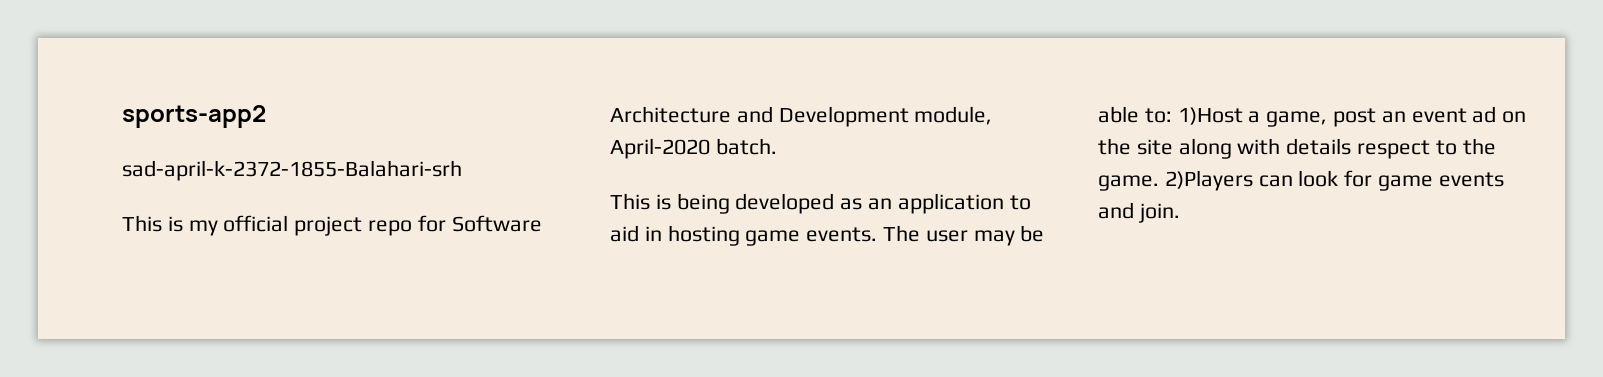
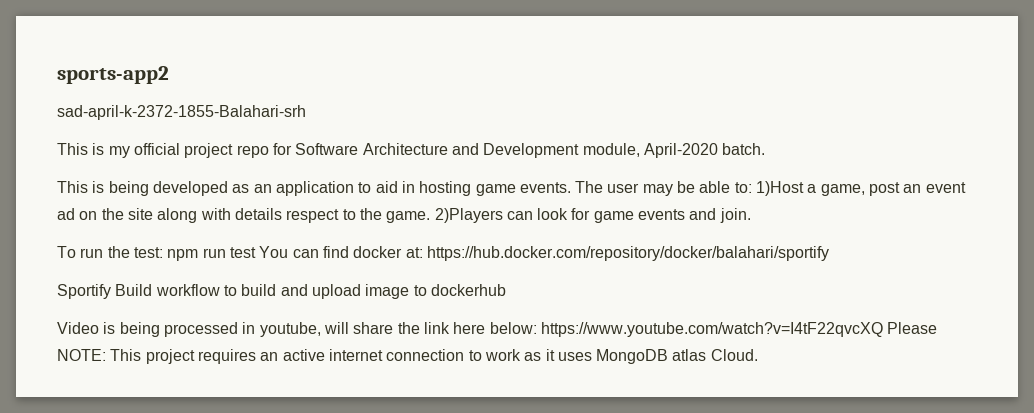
+ To run the test: npm run test You can find docker at: https://hub.docker.com/repository/docker/balahari/sportify
+ Sportify Build workflow to build and upload image to dockerhub
+ Video is being processed in youtube, will share the link here below: https://www.youtube.com/watch?v=I4tF22qvcXQ Please NOTE: This project requires an active internet connection to work as it uses MongoDB atlas Cloud.

